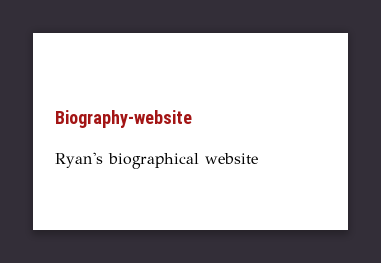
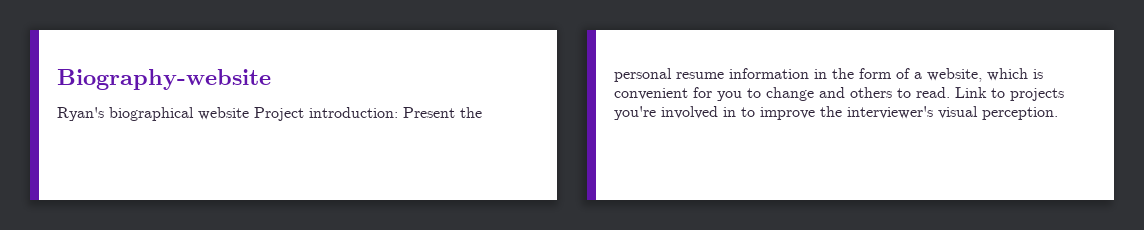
- Ryan's biographical website
+ Ryan's biographical website Project introduction: Present the personal resume information in the form of a website, which is convenient for you to change and others to read. Link to projects you're involved in to improve the interviewer's visual perception.

